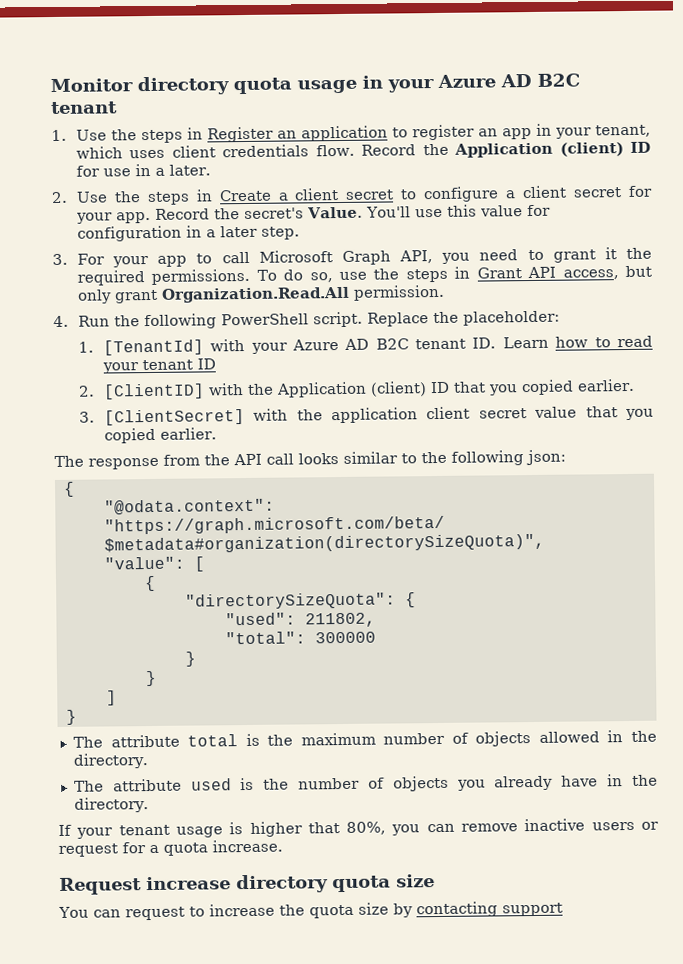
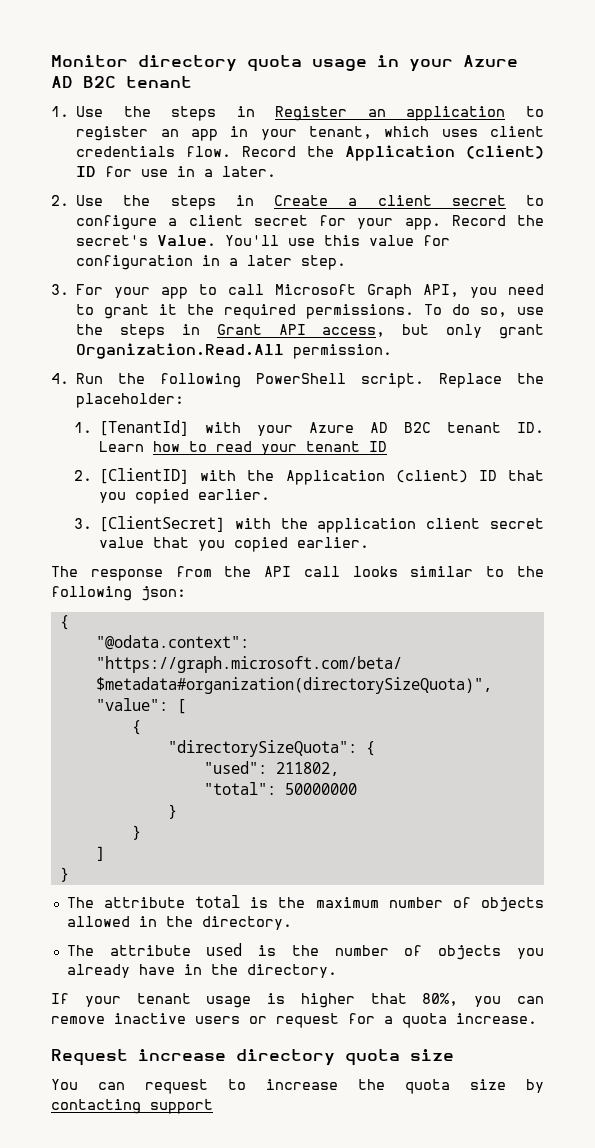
- "total": 300000
+ "total": 50000000

